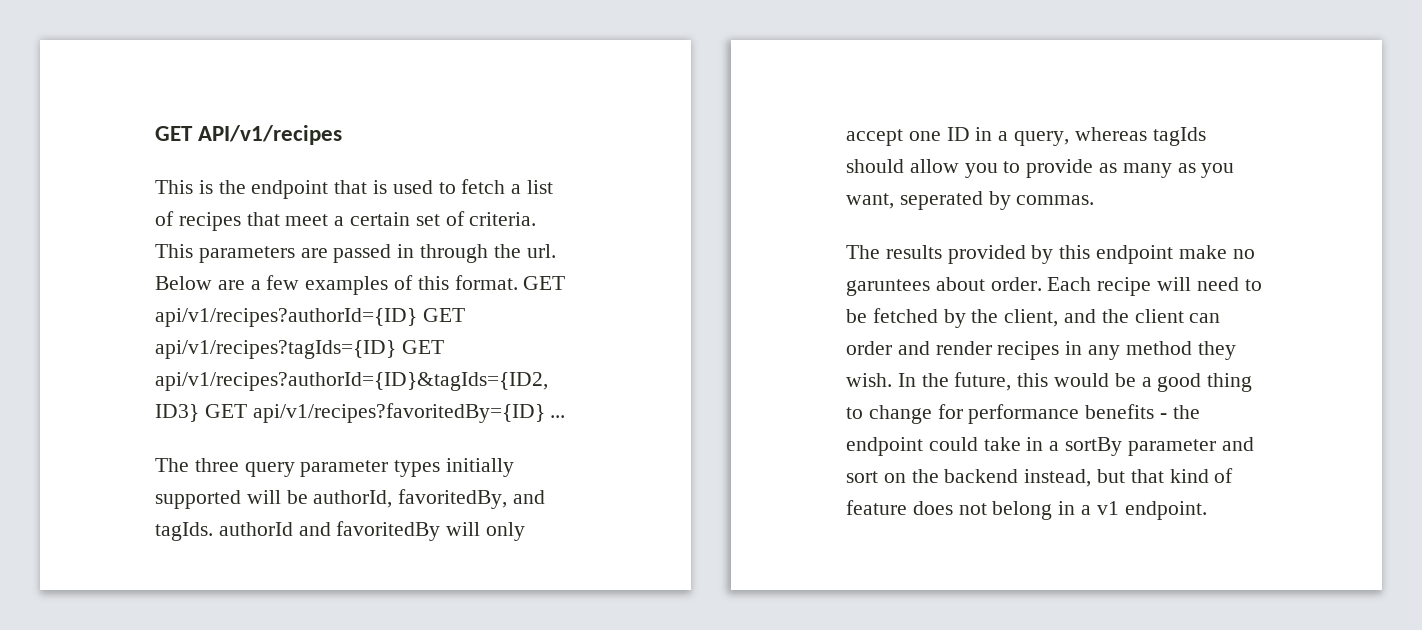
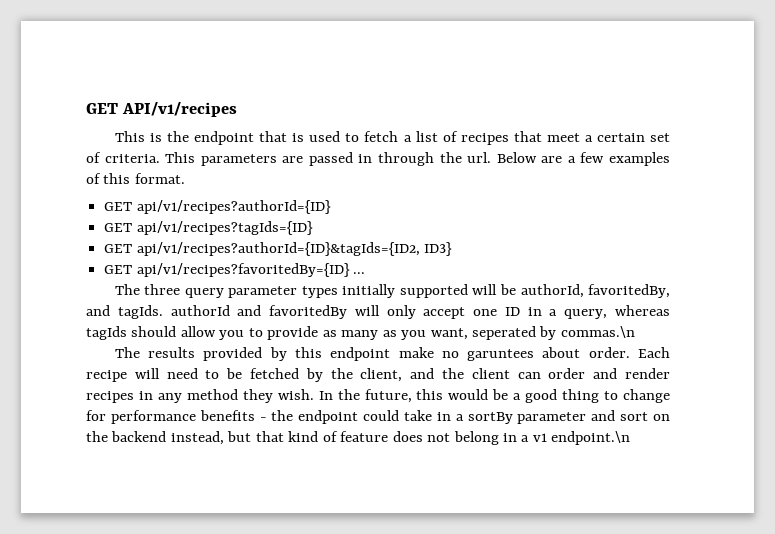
- Below are a few examples of this format. GET api/v1/recipes?authorId={ID} GET api/v1/recipes?tagIds={ID} GET api/v1/recipes?authorId={ID}&tagIds={ID2, ID3} GET api/v1/recipes?favoritedBy={ID} ...
+ Below are a few examples of this format.
+ GET api/v1/recipes?authorId={ID}
+ GET api/v1/recipes?tagIds={ID}
+ GET api/v1/recipes?authorId={ID}&tagIds={ID2, ID3}
+ GET api/v1/recipes?favoritedBy={ID} ...
- The three query parameter types initially supported will be authorId, favoritedBy, and tagIds. authorId and favoritedBy will only accept one ID in a query, whereas tagIds should allow you to provide as many as you want, seperated by commas.
+ The three query parameter types initially supported will be authorId, favoritedBy, and tagIds. authorId and favoritedBy will only accept one ID in a query, whereas tagIds should allow you to provide as many as you want, seperated by commas.\n
- In the future, this would be a good thing to change for performance benefits - the endpoint could take in a sortBy parameter and sort on the backend instead, but that kind of feature does not belong in a v1 endpoint.
+ In the future, this would be a good thing to change for performance benefits - the endpoint could take in a sortBy parameter and sort on the backend instead, but that kind of feature does not belong in a v1 endpoint.\n

